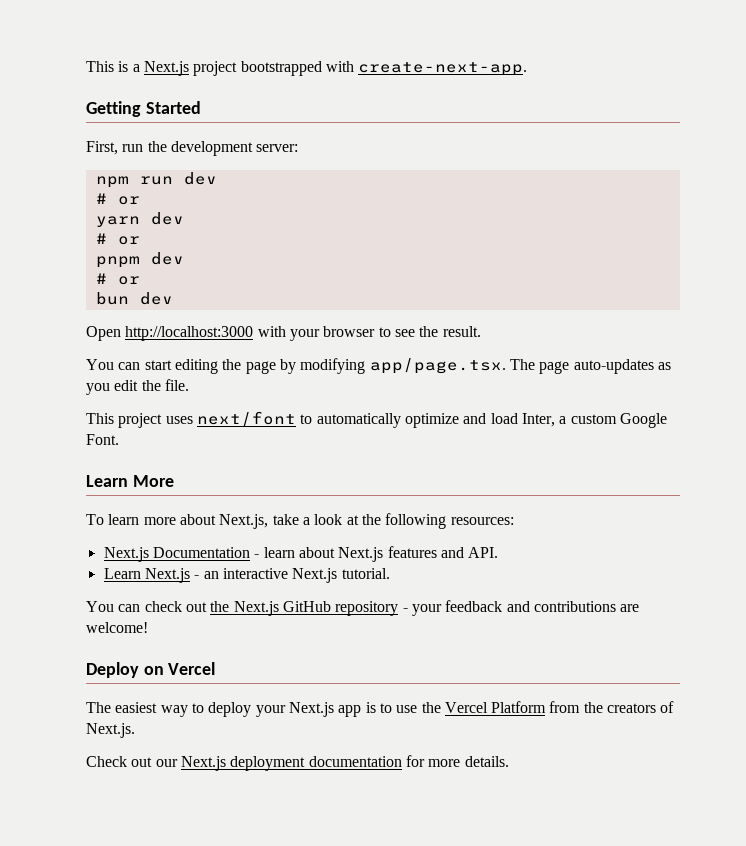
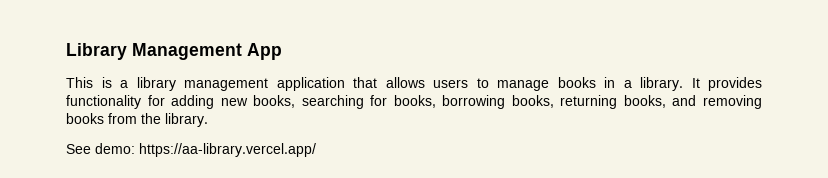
- This is a Next.js project bootstrapped with create-next-app.
- Getting Started
- First, run the development server:
- npm run dev
- # or
- yarn dev
- # or
- pnpm dev
- # or
- bun dev
- Open http://localhost:3000 with your browser to see the result.
- You can start editing the page by modifying app/page.tsx. The page auto-updates as you edit the file.
- This project uses next/font to automatically optimize and load Inter, a custom Google Font.
- Learn More
- To learn more about Next.js, take a look at the following resources:
- Next.js Documentation - learn about Next.js features and API.
- Learn Next.js - an interactive Next.js tutorial.
- You can check out the Next.js GitHub repository - your feedback and contributions are welcome!
- Deploy on Vercel
- The easiest way to deploy your Next.js app is to use the Vercel Platform from the creators of Next.js.
- Check out our Next.js deployment documentation for more details.
+ Library Management App
+ This is a library management application that allows users to manage books in a library. It provides functionality for adding new books, searching for books, borrowing books, returning books, and removing books from the library.
+ See demo: https://aa-library.vercel.app/

